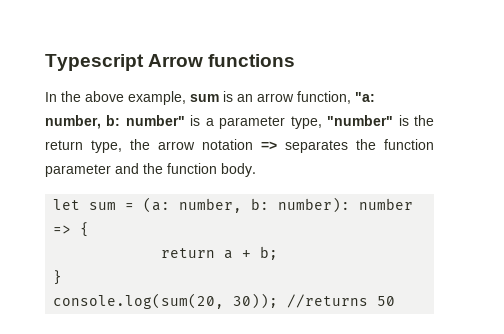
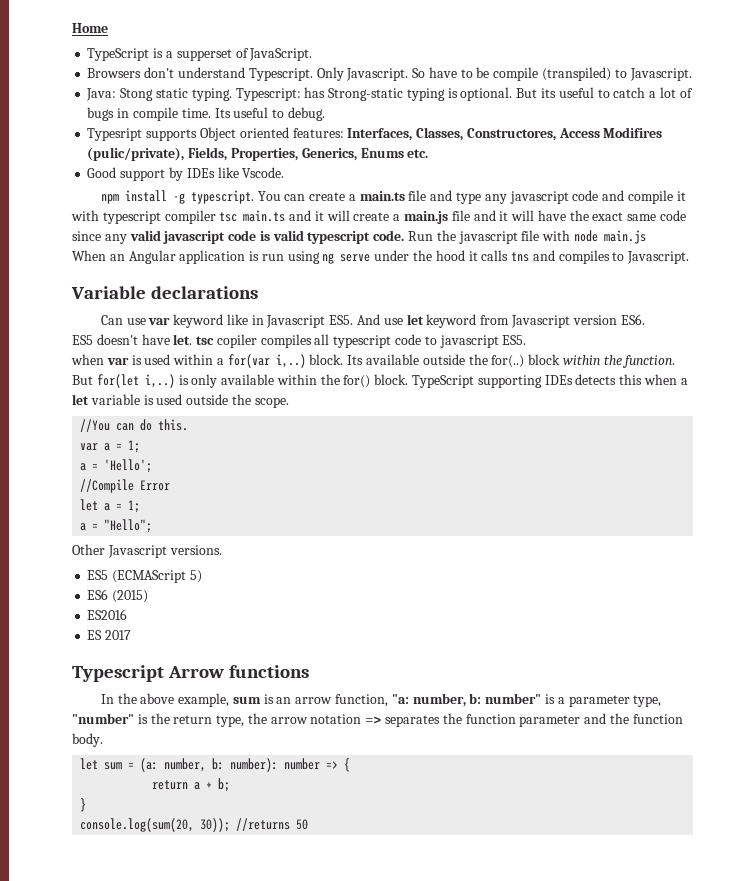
+ Home
+ TypeScript is a supperset of JavaScript.
+ Browsers don't understand Typescript. Only Javascript. So have to be compile (transpiled) to Javascript.
+ Java: Stong static typing. Typescript: has Strong-static typing is optional. But its useful to catch a lot of bugs in compile time. Its useful to debug.
+ Typesript supports Object oriented features: Interfaces, Classes, Constructores, Access Modifires (pulic/private), Fields, Properties, Generics, Enums etc.
+ Good support by IDEs like Vscode.
+ npm install -g typescript. You can create a main.ts file and type any javascript code and compile it with typescript compiler tsc main.ts and it will create a main.js file and it will have the exact same code since any valid javascript code is valid typescript code. Run the javascript file with node main.js
+ When an Angular application is run using ng serve under the hood it calls tns and compiles to Javascript.
+ Variable declarations
+ Can use var keyword like in Javascript ES5. And use let keyword from Javascript version ES6.
+ ES5 doesn't have let. tsc copiler compiles all typescript code to javascript ES5.
+ when var is used within a for(var i,..) block. Its available outside the for(..) block within the function. But for(let i,..) is only available within the for() block. TypeScript supporting IDEs detects this when a let variable is used outside the scope.
+ //You can do this.
+ var a = 1;
+ a = 'Hello';
+ //Compile Error
+ let a = 1;
+ a = "Hello";
+ Other Javascript versions.
+ ES5 (ECMAScript 5)
+ ES6 (2015)
+ ES2016
+ ES 2017

